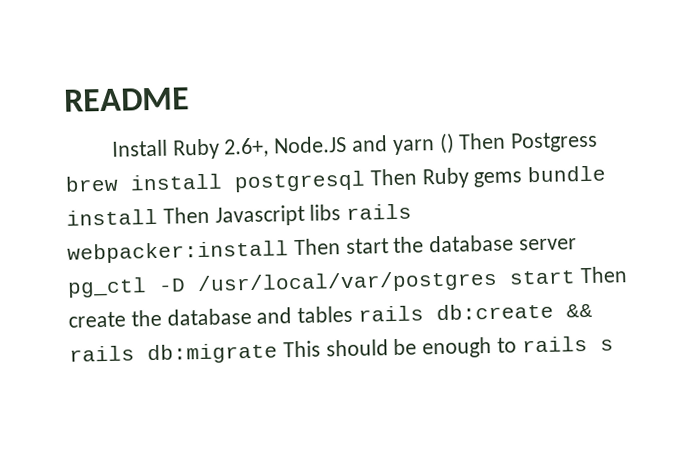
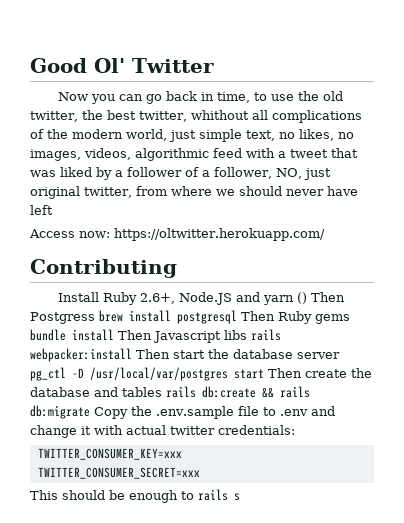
- README
+ Good Ol' Twitter
+ Now you can go back in time, to use the old twitter, the best twitter, whithout all complications of the modern world, just simple text, no likes, no images, videos, algorithmic feed with a tweet that was liked by a follower of a follower, NO, just original twitter, from where we should never have left
+ Access now: https://oltwitter.herokuapp.com/
+ Contributing
- Install Ruby 2.6+, Node.JS and yarn () Then Postgress brew install postgresql Then Ruby gems bundle install Then Javascript libs rails webpacker:install Then start the database server pg_ctl -D /usr/local/var/postgres start Then create the database and tables rails db:create && rails db:migrate This should be enough to rails s
+ Install Ruby 2.6+, Node.JS and yarn () Then Postgress brew install postgresql Then Ruby gems bundle install Then Javascript libs rails webpacker:install Then start the database server pg_ctl -D /usr/local/var/postgres start Then create the database and tables rails db:create && rails db:migrate Copy the .env.sample file to .env and change it with actual twitter credentials:
+ TWITTER_CONSUMER_KEY=xxx
+ TWITTER_CONSUMER_SECRET=xxx
+ This should be enough to rails s

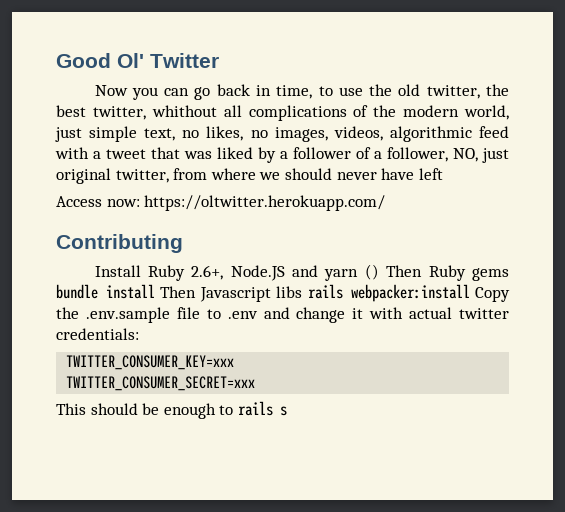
- Install Ruby 2.6+, Node.JS and yarn () Then Postgress brew install postgresql Then Ruby gems bundle install Then Javascript libs rails webpacker:install Then start the database server pg_ctl -D /usr/local/var/postgres start Then create the database and tables rails db:create && rails db:migrate Copy the .env.sample file to .env and change it with actual twitter credentials:
+ Install Ruby 2.6+, Node.JS and yarn () Then Ruby gems bundle install Then Javascript libs rails webpacker:install Copy the .env.sample file to .env and change it with actual twitter credentials:

